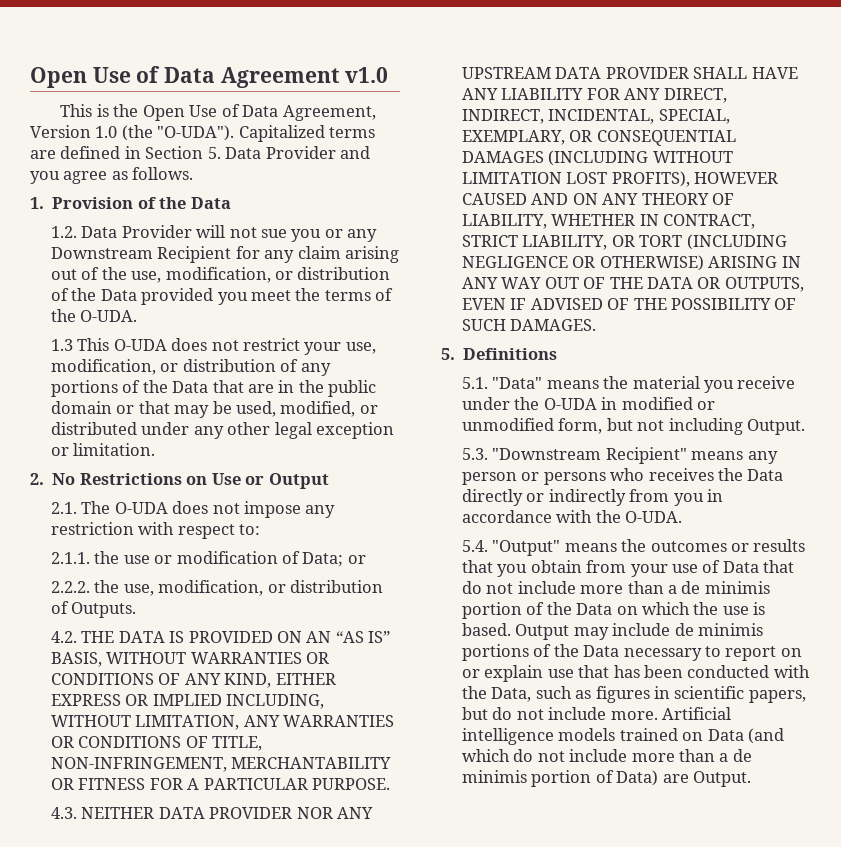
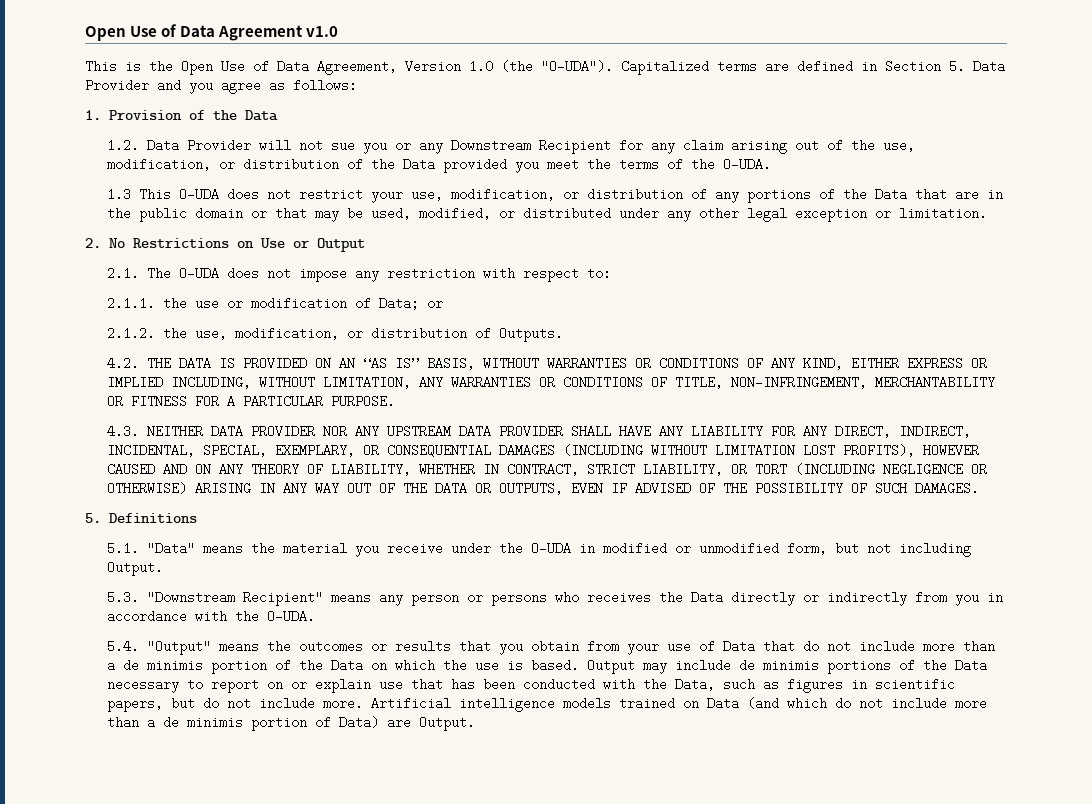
- Capitalized terms are defined in Section 5. Data Provider and you agree as follows.
+ Capitalized terms are defined in Section 5. Data Provider and you agree as follows:
- 2.2.2. the use, modification, or distribution of Outputs.
+ 2.1.2. the use, modification, or distribution of Outputs.

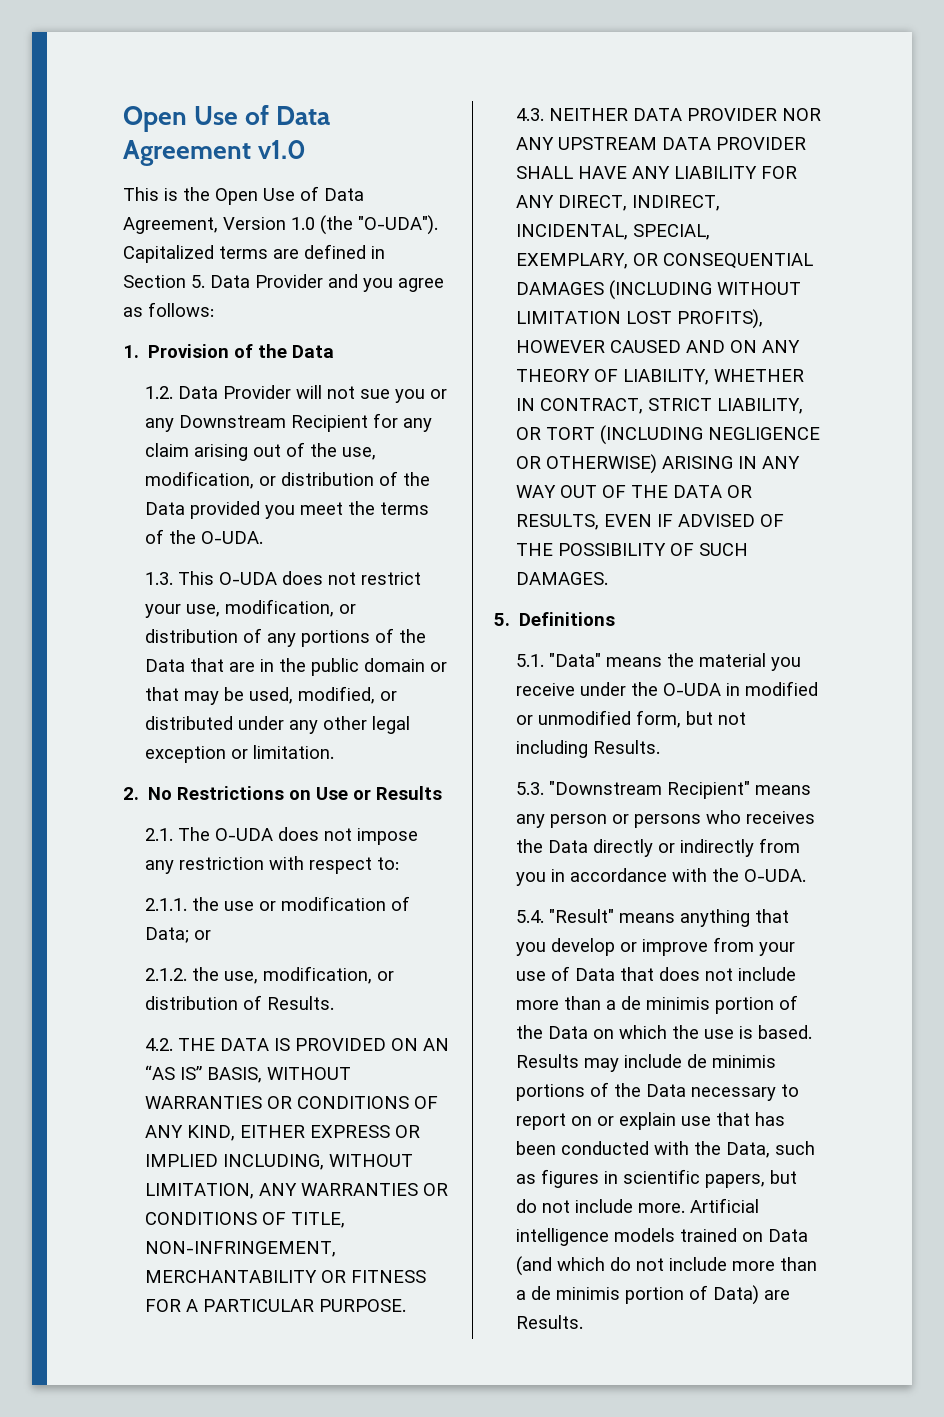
- 1.3 This O-UDA does not restrict your use, modification, or distribution of any portions of the Data that are in the public domain or that may be used, modified, or distributed under any other legal exception or limitation.
+ 1.3. This O-UDA does not restrict your use, modification, or distribution of any portions of the Data that are in the public domain or that may be used, modified, or distributed under any other legal exception or limitation.
- 2. No Restrictions on Use or Output
+ 2. No Restrictions on Use or Results
- 2.1.2. the use, modification, or distribution of Outputs.
+ 2.1.2. the use, modification, or distribution of Results.
- 4.3. NEITHER DATA PROVIDER NOR ANY UPSTREAM DATA PROVIDER SHALL HAVE ANY LIABILITY FOR ANY DIRECT, INDIRECT, INCIDENTAL, SPECIAL, EXEMPLARY, OR CONSEQUENTIAL DAMAGES (INCLUDING WITHOUT LIMITATION LOST PROFITS), HOWEVER CAUSED AND ON ANY THEORY OF LIABILITY, WHETHER IN CONTRACT, STRICT LIABILITY, OR TORT (INCLUDING NEGLIGENCE OR OTHERWISE) ARISING IN ANY WAY OUT OF THE DATA OR OUTPUTS, EVEN IF ADVISED OF THE POSSIBILITY OF SUCH DAMAGES.
+ 4.3. NEITHER DATA PROVIDER NOR ANY UPSTREAM DATA PROVIDER SHALL HAVE ANY LIABILITY FOR ANY DIRECT, INDIRECT, INCIDENTAL, SPECIAL, EXEMPLARY, OR CONSEQUENTIAL DAMAGES (INCLUDING WITHOUT LIMITATION LOST PROFITS), HOWEVER CAUSED AND ON ANY THEORY OF LIABILITY, WHETHER IN CONTRACT, STRICT LIABILITY, OR TORT (INCLUDING NEGLIGENCE OR OTHERWISE) ARISING IN ANY WAY OUT OF THE DATA OR RESULTS, EVEN IF ADVISED OF THE POSSIBILITY OF SUCH DAMAGES.
- 5.1. "Data" means the material you receive under the O-UDA in modified or unmodified form, but not including Output.
+ 5.1. "Data" means the material you receive under the O-UDA in modified or unmodified form, but not including Results.
- 5.4. "Output" means the outcomes or results that you obtain from your use of Data that do not include more than a de minimis portion of the Data on which the use is based.
+ 5.4. "Result" means anything that you develop or improve from your use of Data that does not include more than a de minimis portion of the Data on which the use is based.
- Output may include de minimis portions of the Data necessary to report on or explain use that has been conducted with the Data, such as figures in scientific papers, but do not include more.
+ Results may include de minimis portions of the Data necessary to report on or explain use that has been conducted with the Data, such as figures in scientific papers, but do not include more.
- Artificial intelligence models trained on Data (and which do not include more than a de minimis portion of Data) are Output.
+ Artificial intelligence models trained on Data (and which do not include more than a de minimis portion of Data) are Results.

